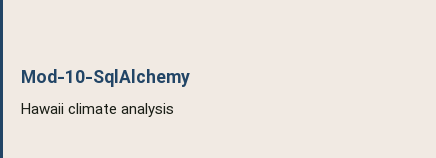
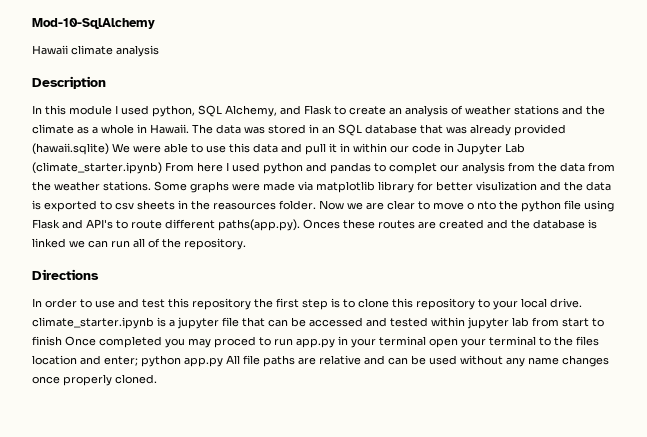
+ Description
+ In this module I used python, SQL Alchemy, and Flask to create an analysis of weather stations and the climate as a whole in Hawaii. The data was stored in an SQL database that was already provided (hawaii.sqlite) We were able to use this data and pull it in within our code in Jupyter Lab (climate_starter.ipynb) From here I used python and pandas to complet our analysis from the data from the weather stations. Some graphs were made via matplotlib library for better visulization and the data is exported to csv sheets in the reasources folder. Now we are clear to move o nto the python file using Flask and API's to route different paths(app.py). Onces these routes are created and the database is linked we can run all of the repository.
+ Directions
+ In order to use and test this repository the first step is to clone this repository to your local drive. climate_starter.ipynb is a jupyter file that can be accessed and tested within jupyter lab from start to finish Once completed you may proced to run app.py in your terminal open your terminal to the files location and enter; python app.py All file paths are relative and can be used without any name changes once properly cloned.

